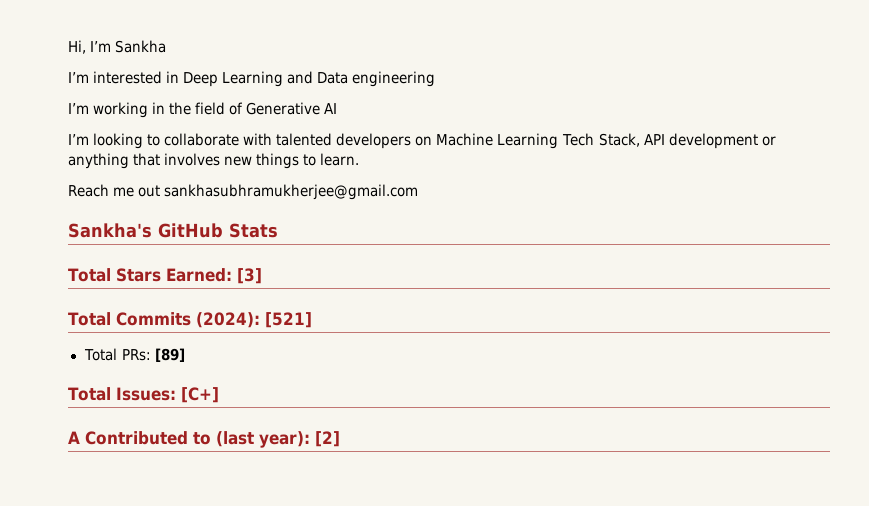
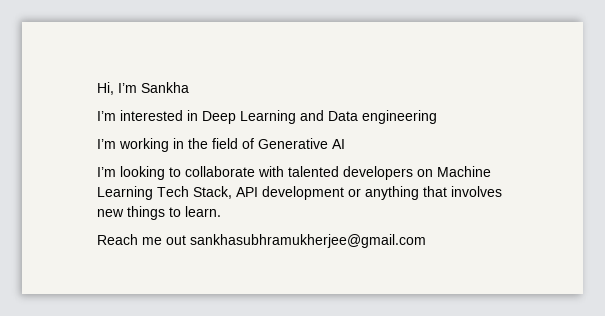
- Sankha's GitHub Stats
- Total Stars Earned: [3]
- Total Commits (2024): [521]
- Total PRs: [89]
- Total Issues: [C+]
- A Contributed to (last year): [2]

